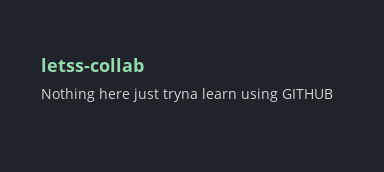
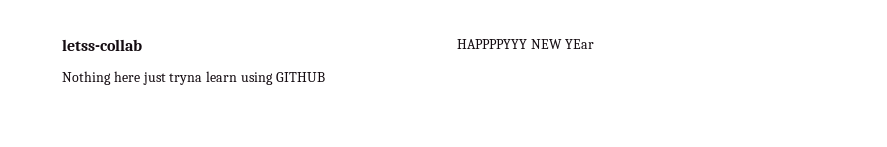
+ HAPPPPYYY NEW YEar

